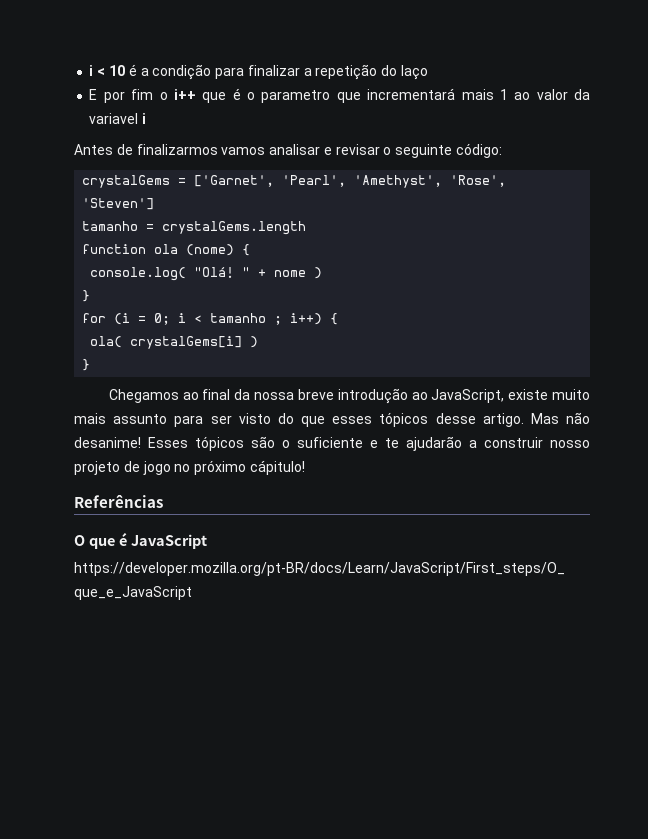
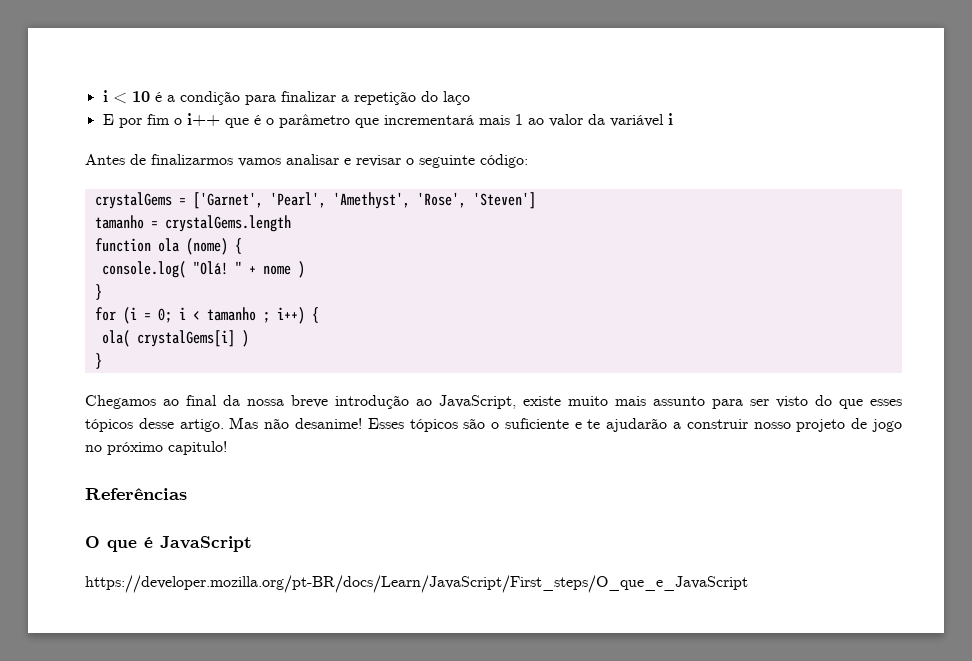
- E por fim o i++ que é o parametro que incrementará mais 1 ao valor da variavel i
+ E por fim o i++ que é o parâmetro que incrementará mais 1 ao valor da variável i
- Esses tópicos são o suficiente e te ajudarão a construir nosso projeto de jogo no próximo cápitulo!
+ Esses tópicos são o suficiente e te ajudarão a construir nosso projeto de jogo no próximo capitulo!

